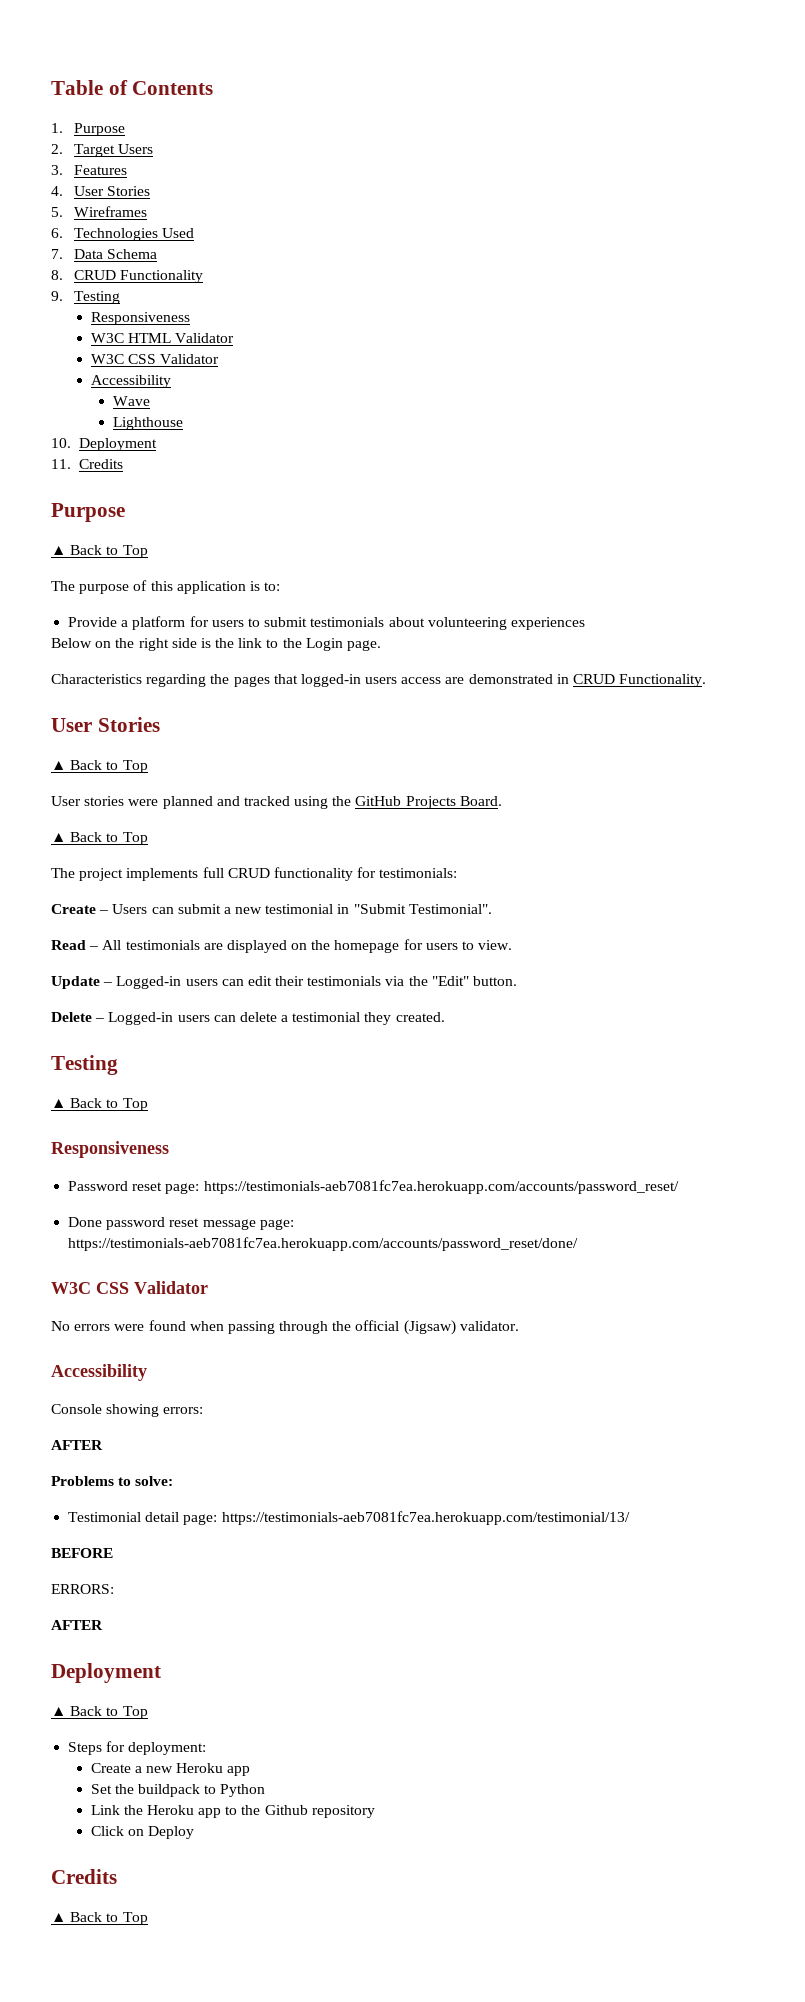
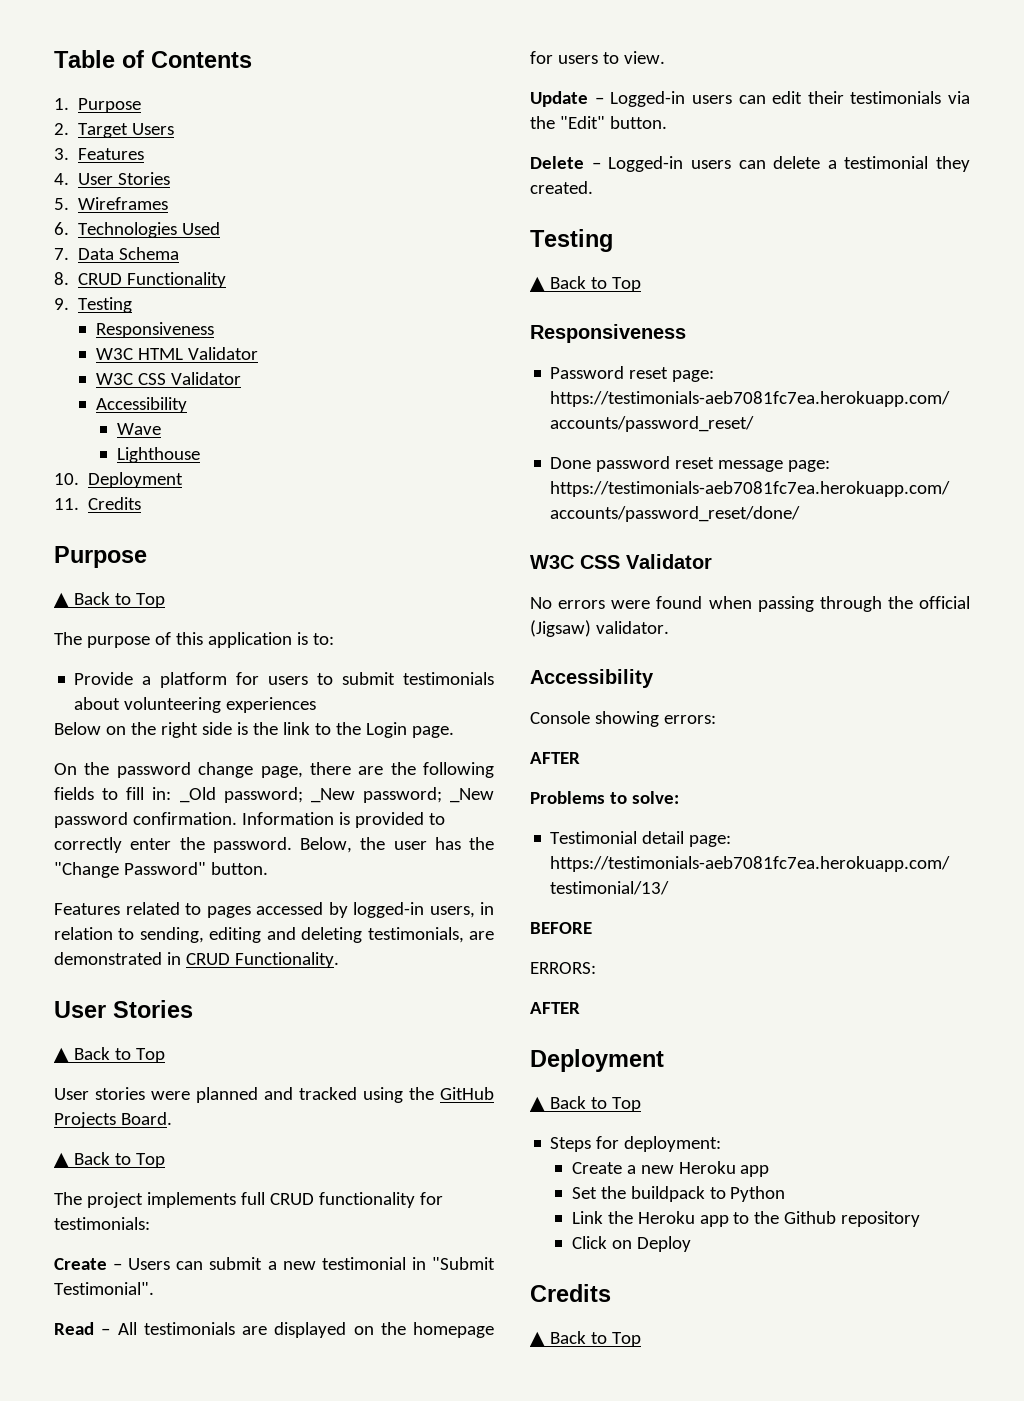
- Characteristics regarding the pages that logged-in users access are demonstrated in CRUD Functionality.
+ On the password change page, there are the following fields to fill in: _Old password; _New password; _New password confirmation. Information is provided to correctly enter the password. Below, the user has the "Change Password" button.
+ Features related to pages accessed by logged-in users, in relation to sending, editing and deleting testimonials, are demonstrated in CRUD Functionality.

